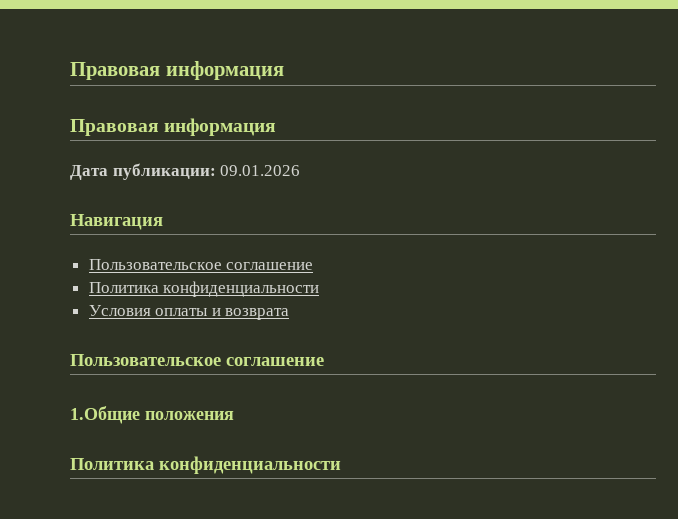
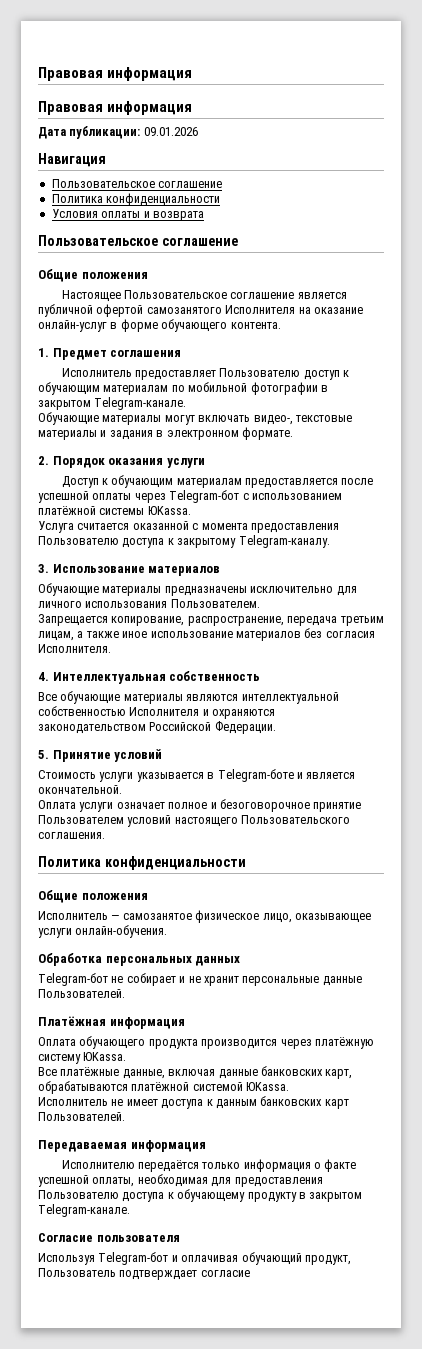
  Условия оплаты и возврата
  Пользовательское соглашение
- 1.Общие положения
+ Общие положения
+ Настоящее Пользовательское соглашение является публичной офертой самозанятого Исполнителя на оказание онлайн-услуг в форме обучающего контента.
+ 1. Предмет соглашения
+ Исполнитель предоставляет Пользователю доступ к обучающим материалам по мобильной фотографии в закрытом Telegram-канале.
+ Обучающие материалы могут включать видео-, текстовые материалы и задания в электронном формате.
+ 2. Порядок оказания услуги
+ Доступ к обучающим материалам предоставляется после успешной оплаты через Telegram-бот с использованием платёжной системы ЮKassa.
+ Услуга считается оказанной с момента предоставления Пользователю доступа к закрытому Telegram-каналу.
+ 3. Использование материалов
+ Обучающие материалы предназначены исключительно для личного использования Пользователем.
+ Запрещается копирование, распространение, передача третьим лицам, а также иное использование материалов без согласия Исполнителя.
+ 4. Интеллектуальная собственность
+ Все обучающие материалы являются интеллектуальной собственностью Исполнителя и охраняются законодательством Российской Федерации.
+ 5. Принятие условий
+ Стоимость услуги указывается в Telegram-боте и является окончательной.
+ Оплата услуги означает полное и безоговорочное принятие Пользователем условий настоящего Пользовательского соглашения.
  Политика конфиденциальности
+ Общие положения
+ Исполнитель — самозанятое физическое лицо, оказывающее услуги онлайн-обучения.
+ Обработка персональных данных
+ Telegram-бот не собирает и не хранит персональные данные Пользователей.
+ Платёжная информация
+ Оплата обучающего продукта производится через платёжную систему ЮKassa.
+ Все платёжные данные, включая данные банковских карт, обрабатываются платёжной системой ЮKassa.
+ Исполнитель не имеет доступа к данным банковских карт Пользователей.
+ Передаваемая информация
+ Исполнителю передаётся только информация о факте успешной оплаты, необходимая для предоставления Пользователю доступа к обучающему продукту в закрытом Telegram-канале.
+ Согласие пользователя
+ Используя Telegram-бот и оплачивая обучающий продукт, Пользователь подтверждает согласие

